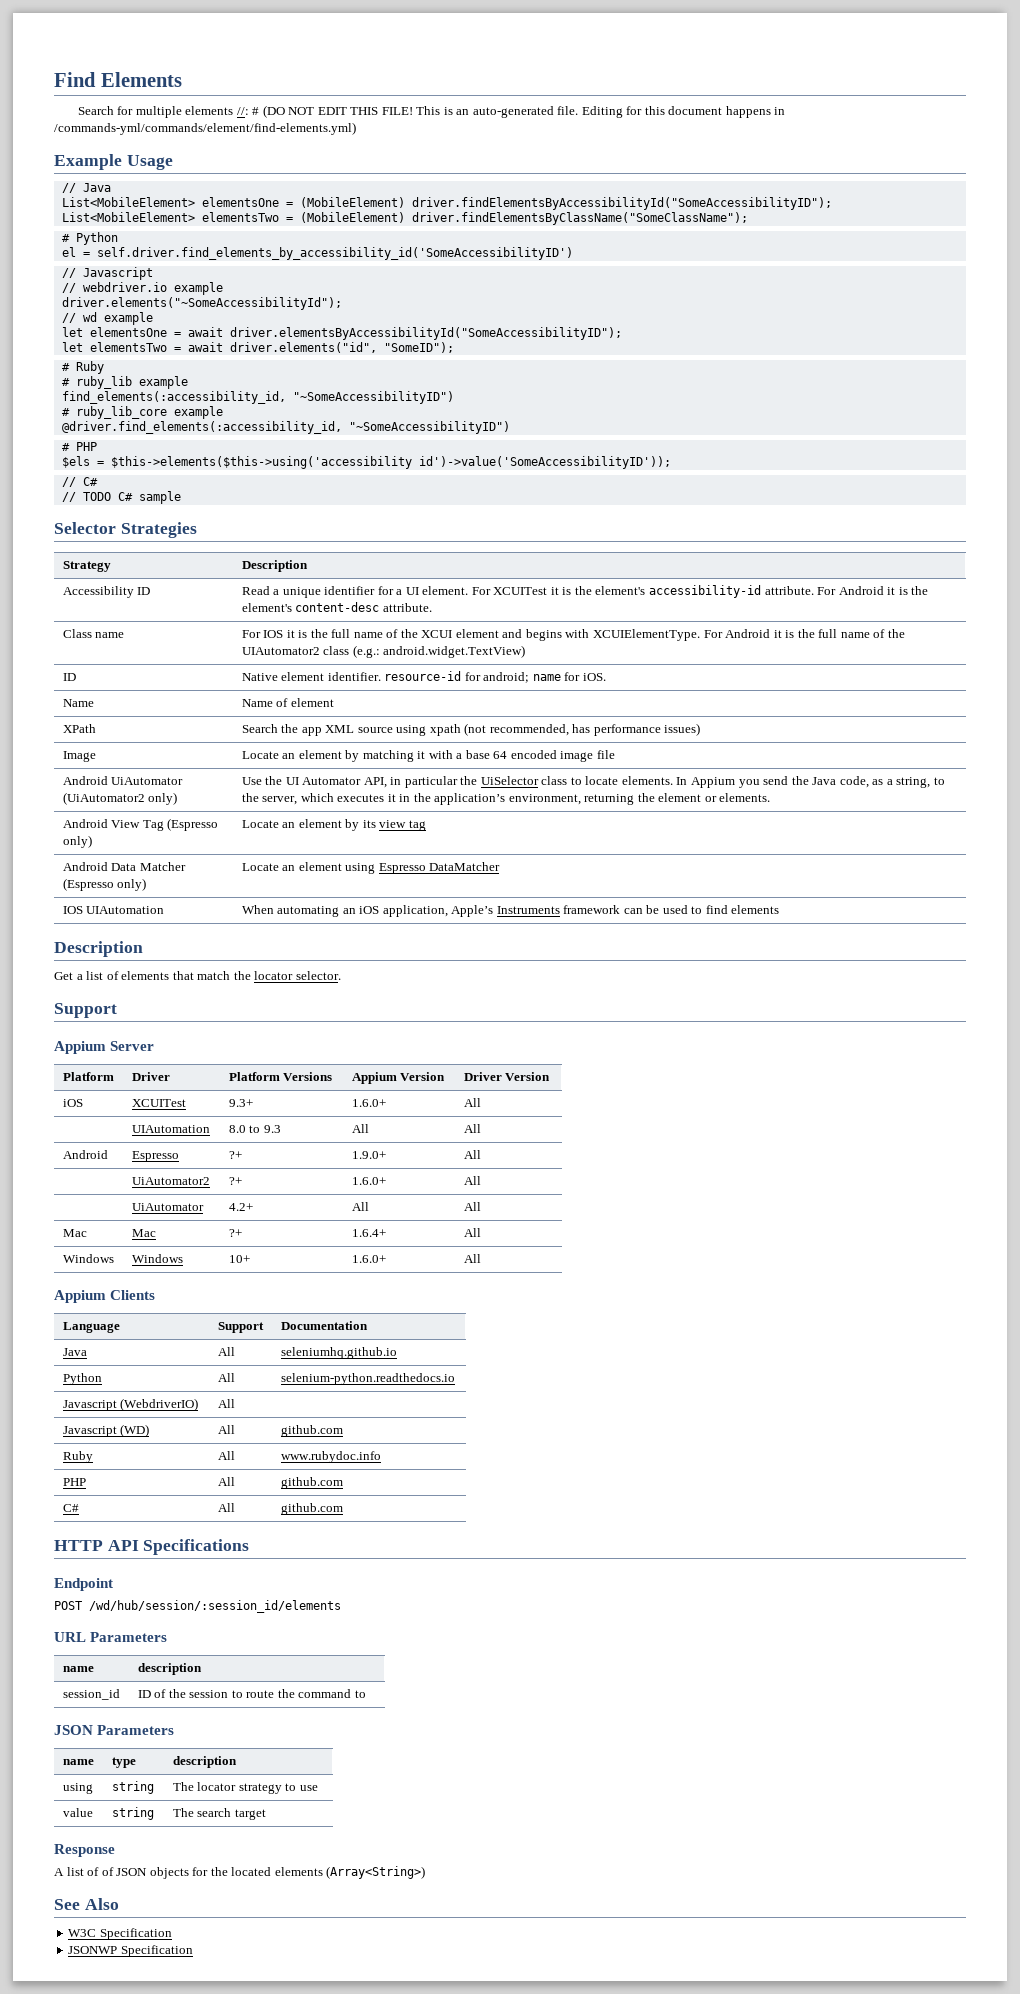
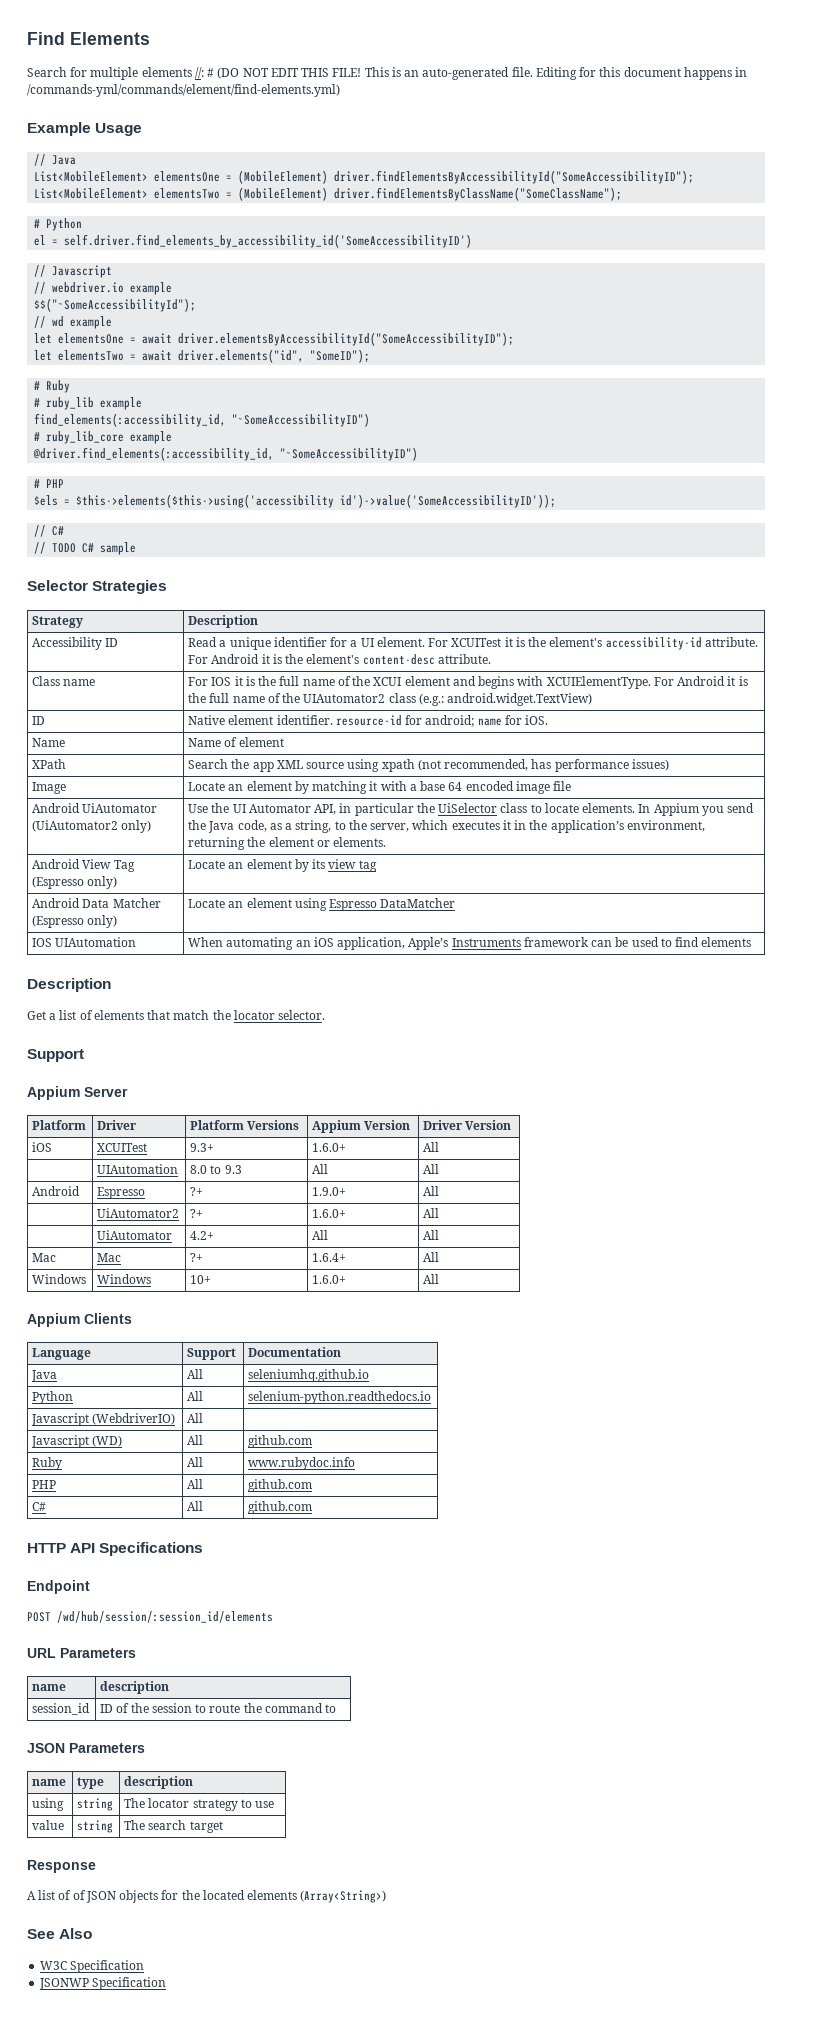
- driver.elements("~SomeAccessibilityId");
+ $$("~SomeAccessibilityId");

